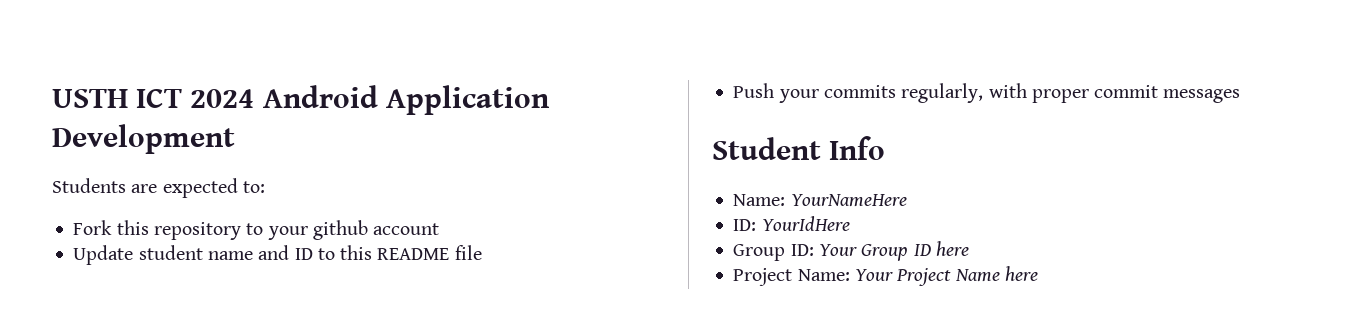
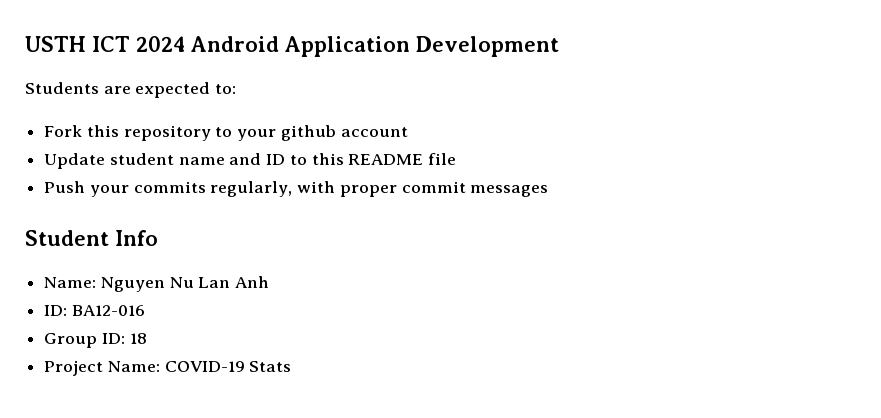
- Name: YourNameHere
- ID: YourIdHere
+ Name: Nguyen Nu Lan Anh
+ ID: BA12-016
- Group ID: Your Group ID here
- Project Name: Your Project Name here
+ Group ID: 18
+ Project Name: COVID-19 Stats

